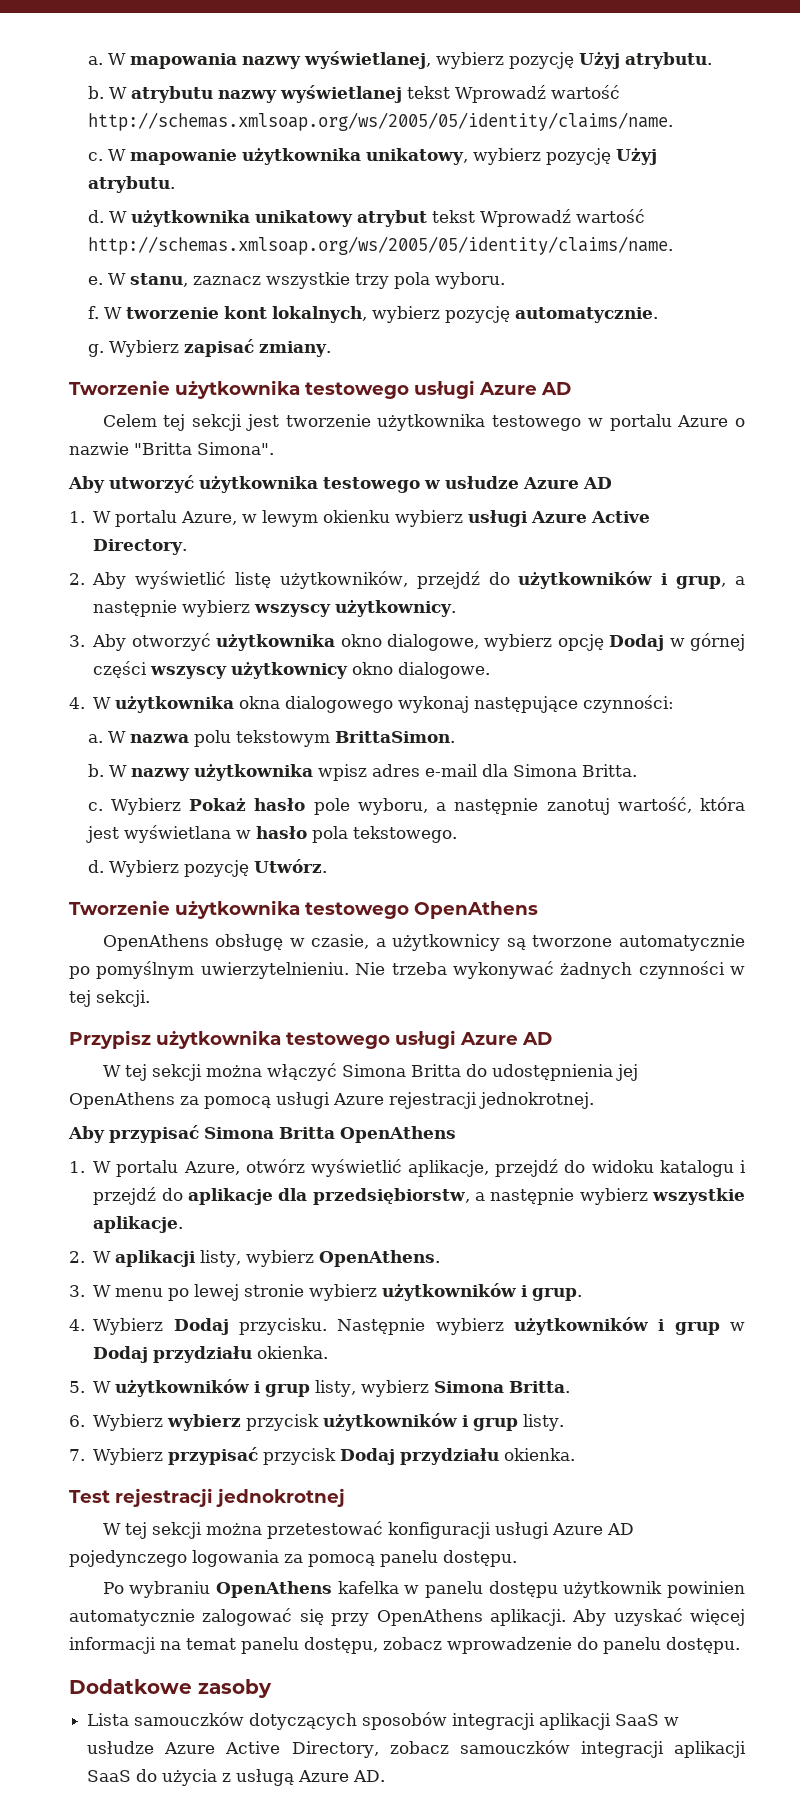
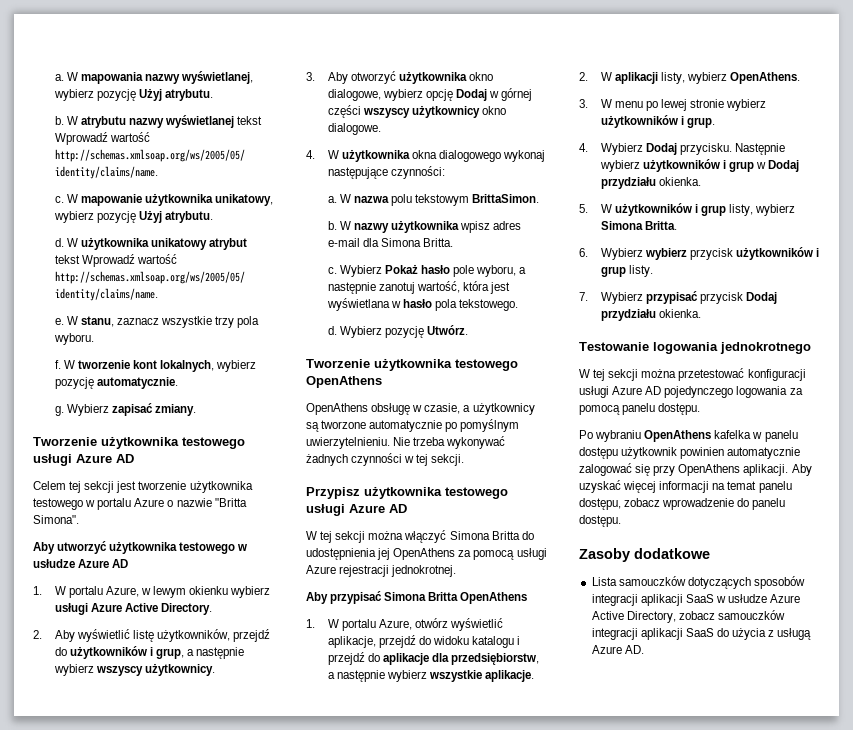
- Test rejestracji jednokrotnej
+ Testowanie logowania jednokrotnego
- Dodatkowe zasoby
+ Zasoby dodatkowe

